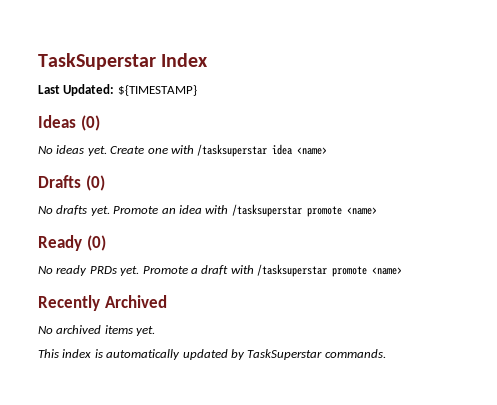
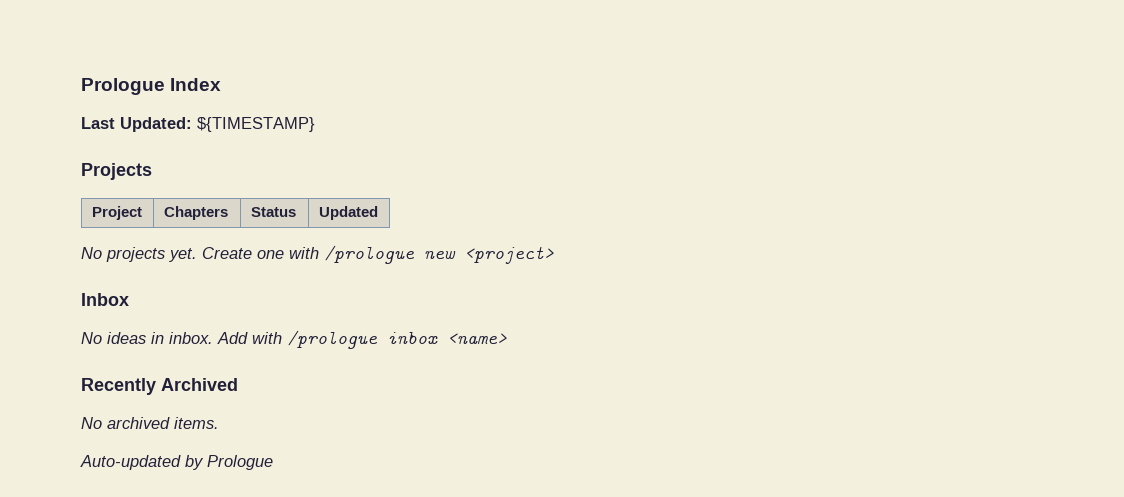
- TaskSuperstar Index
+ Prologue Index
- Ideas (0)
- No ideas yet.
+ Projects
+ Project | Chapters | Status | Updated
+ No projects yet.
- Create one with /tasksuperstar idea <name>
- Drafts (0)
- No drafts yet. Promote an idea with /tasksuperstar promote <name>
- Ready (0)
- No ready PRDs yet. Promote a draft with /tasksuperstar promote <name>
+ Create one with /prologue new <project>
+ Inbox
+ No ideas in inbox. Add with /prologue inbox <name>
- No archived items yet.
- This index is automatically updated by TaskSuperstar commands.
+ No archived items.
+ Auto-updated by Prologue

